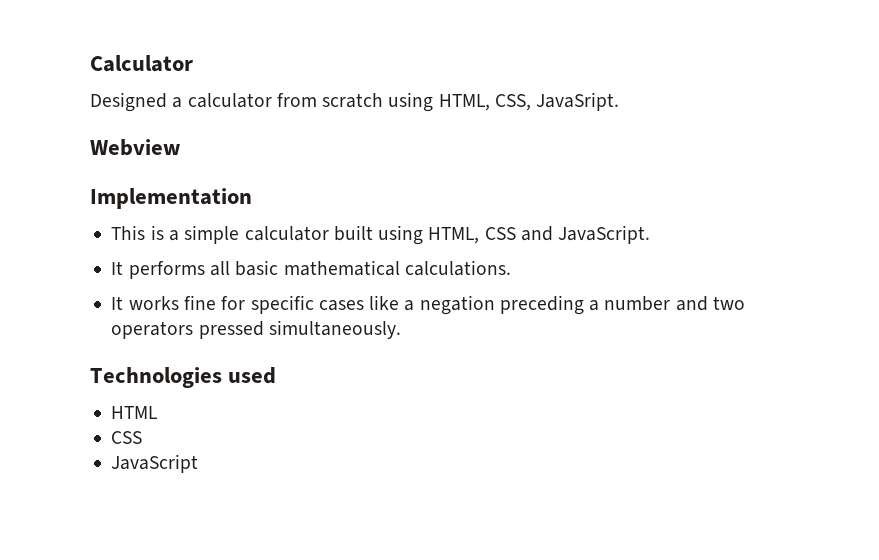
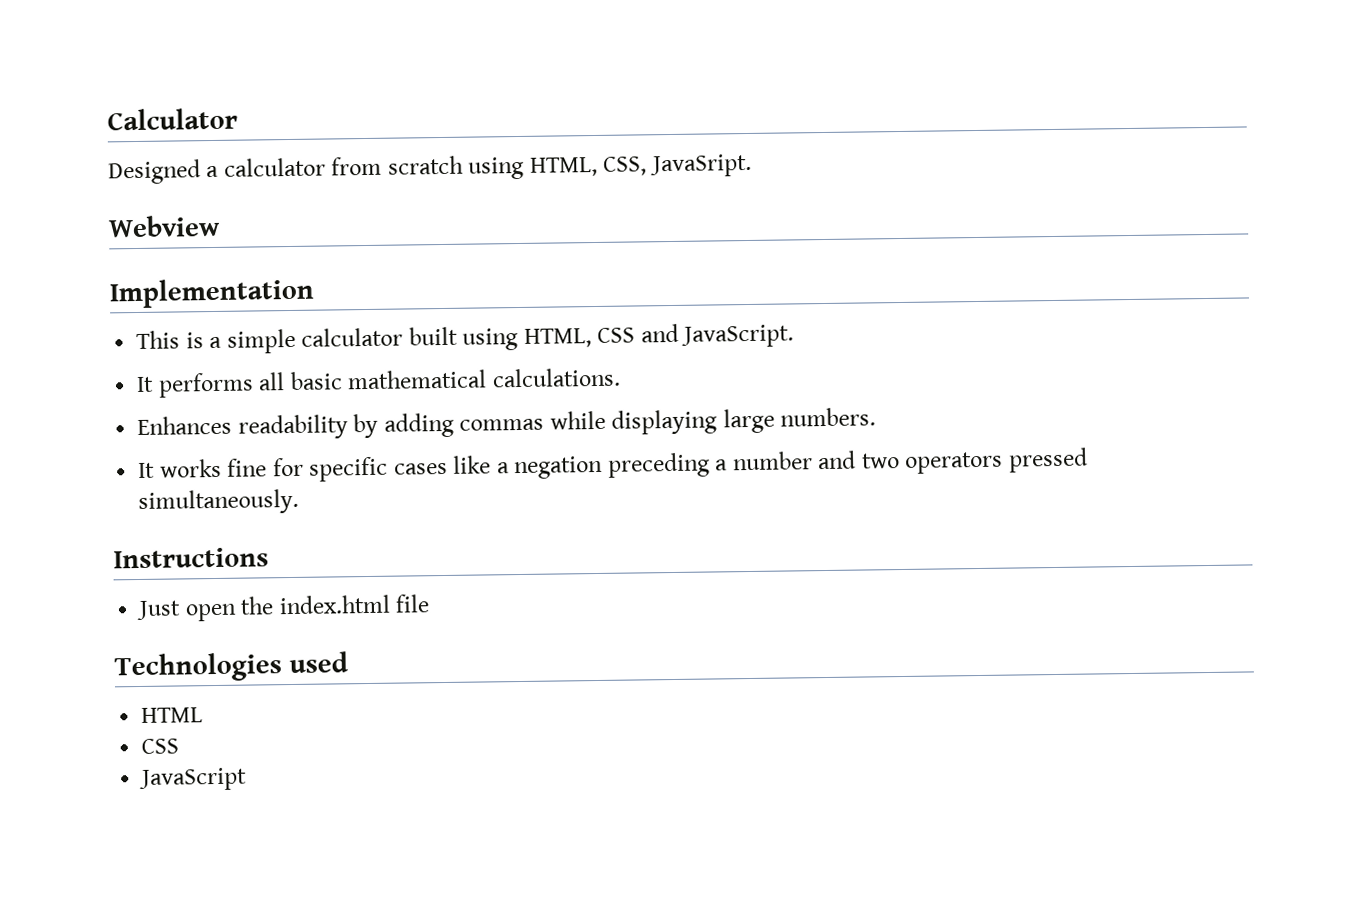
+ Enhances readability by adding commas while displaying large numbers.
+ Instructions
+ Just open the index.html file

